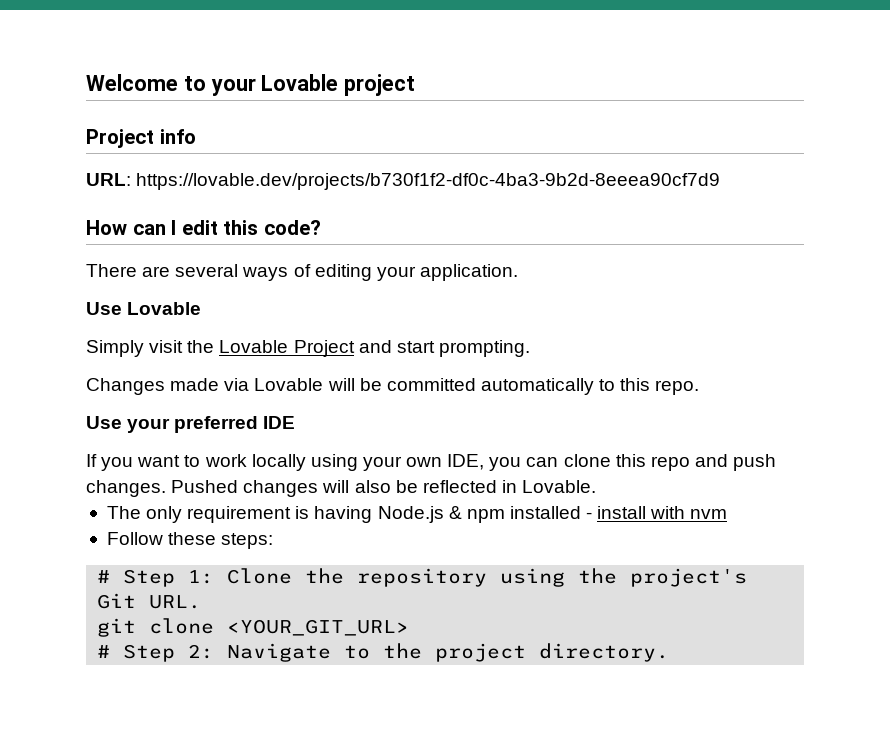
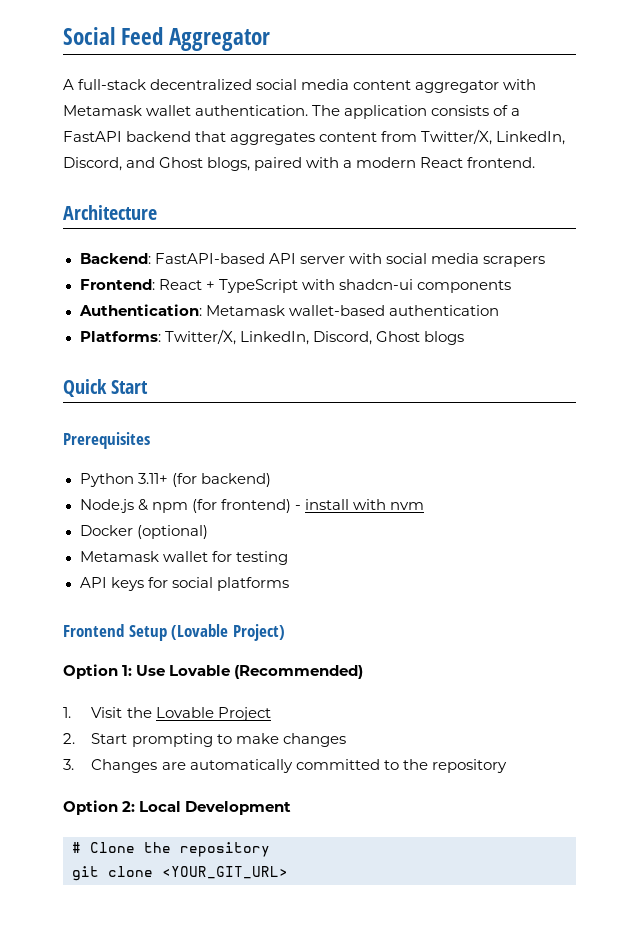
- Welcome to your Lovable project
- Project info
- URL: https://lovable.dev/projects/b730f1f2-df0c-4ba3-9b2d-8eeea90cf7d9
- How can I edit this code?
- There are several ways of editing your application.
- Use Lovable
- Simply visit the Lovable Project and start prompting.
- Changes made via Lovable will be committed automatically to this repo.
- Use your preferred IDE
- If you want to work locally using your own IDE, you can clone this repo and push changes. Pushed changes will also be reflected in Lovable.
- The only requirement is having Node.js & npm installed - install with nvm
+ Social Feed Aggregator
+ A full-stack decentralized social media content aggregator with Metamask wallet authentication. The application consists of a FastAPI backend that aggregates content from Twitter/X, LinkedIn, Discord, and Ghost blogs, paired with a modern React frontend.
+ Architecture
+ Backend: FastAPI-based API server with social media scrapers
+ Frontend: React + TypeScript with shadcn-ui components
+ Authentication: Metamask wallet-based authentication
+ Platforms: Twitter/X, LinkedIn, Discord, Ghost blogs
+ Quick Start
+ Prerequisites
+ Python 3.11+ (for backend)
+ Node.js & npm (for frontend) - install with nvm
- Follow these steps:
- # Step 1: Clone the repository using the project's Git URL.
+ Docker (optional)
+ Metamask wallet for testing
+ API keys for social platforms
+ Frontend Setup (Lovable Project)
+ Option 1: Use Lovable (Recommended)
+ 1. Visit the Lovable Project
+ 2. Start prompting to make changes
+ 3. Changes are automatically committed to the repository
+ Option 2: Local Development
+ # Clone the repository
  git clone <YOUR_GIT_URL>
- # Step 2: Navigate to the project directory.

